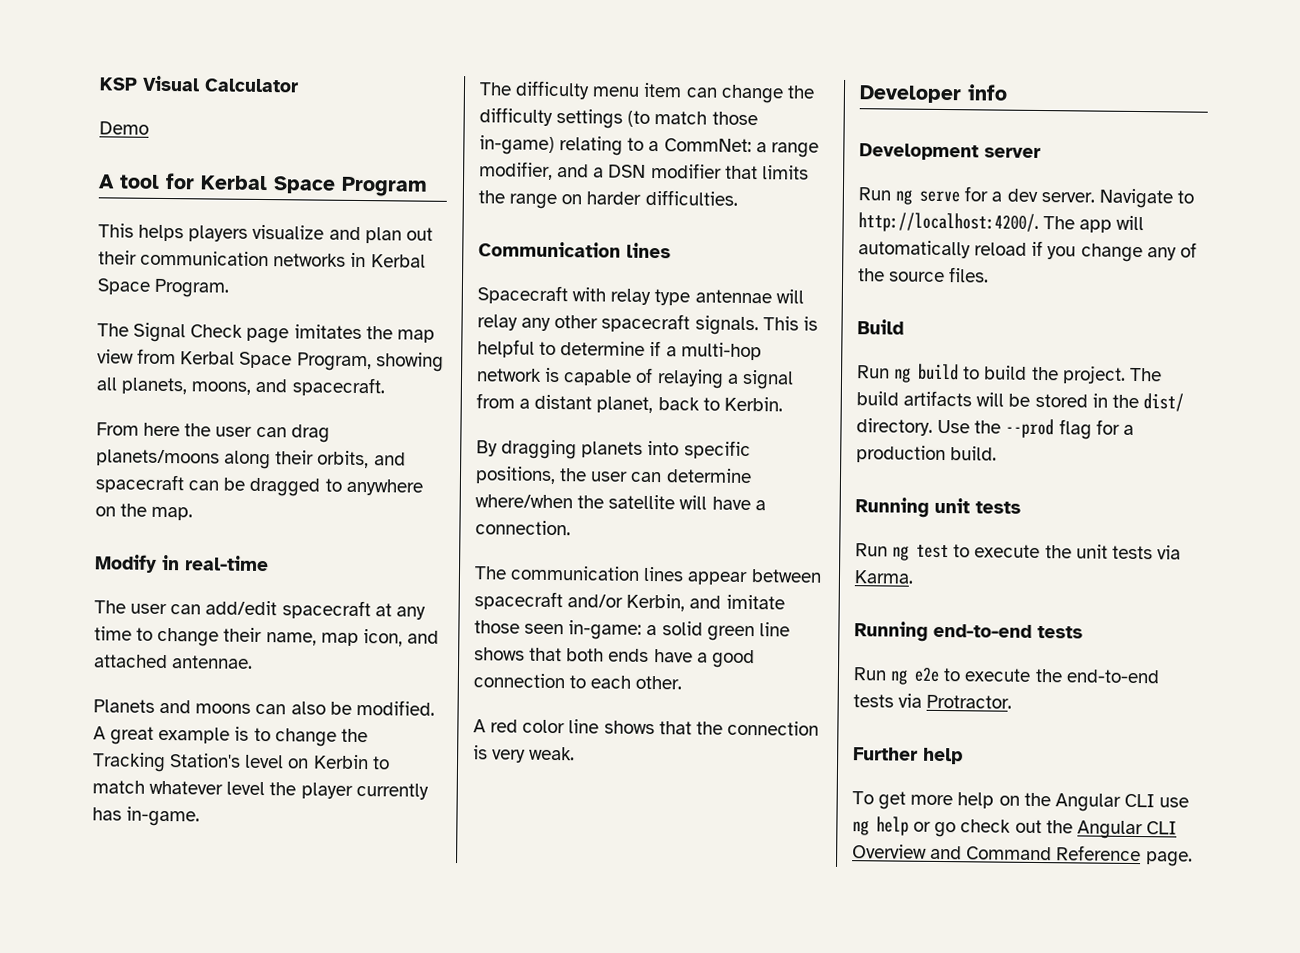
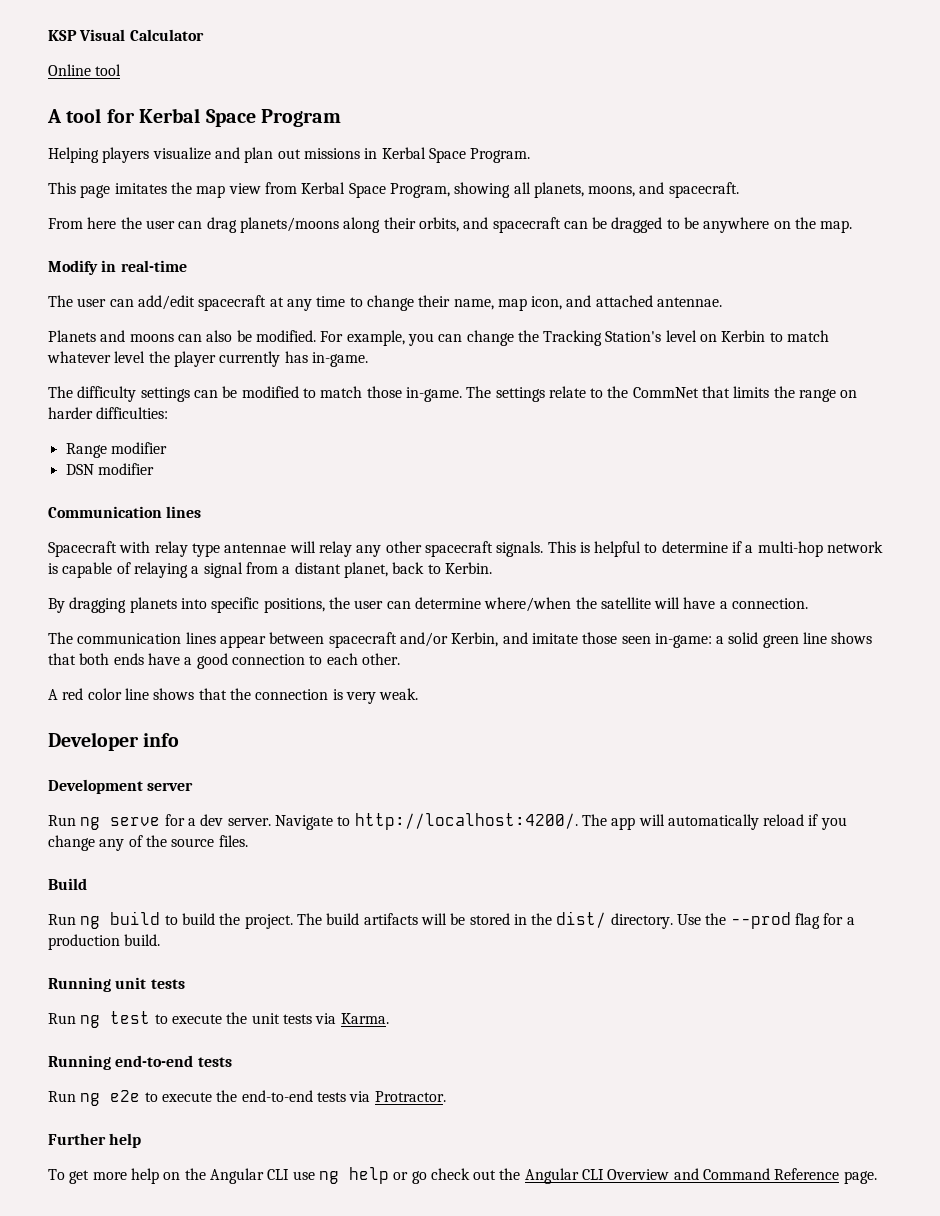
- Demo
+ Online tool
- This helps players visualize and plan out their communication networks in Kerbal Space Program.
+ Helping players visualize and plan out missions in Kerbal Space Program.
- The Signal Check page imitates the map view from Kerbal Space Program, showing all planets, moons, and spacecraft.
+ This page imitates the map view from Kerbal Space Program, showing all planets, moons, and spacecraft.
- From here the user can drag planets/moons along their orbits, and spacecraft can be dragged to anywhere on the map.
+ From here the user can drag planets/moons along their orbits, and spacecraft can be dragged to be anywhere on the map.
- A great example is to change the Tracking Station's level on Kerbin to match whatever level the player currently has in-game.
+ For example, you can change the Tracking Station's level on Kerbin to match whatever level the player currently has in-game.
- The difficulty menu item can change the difficulty settings (to match those in-game) relating to a CommNet: a range modifier, and a DSN modifier that limits the range on harder difficulties.
+ The difficulty settings can be modified to match those in-game. The settings relate to the CommNet that limits the range on harder difficulties:
+ Range modifier
+ DSN modifier

